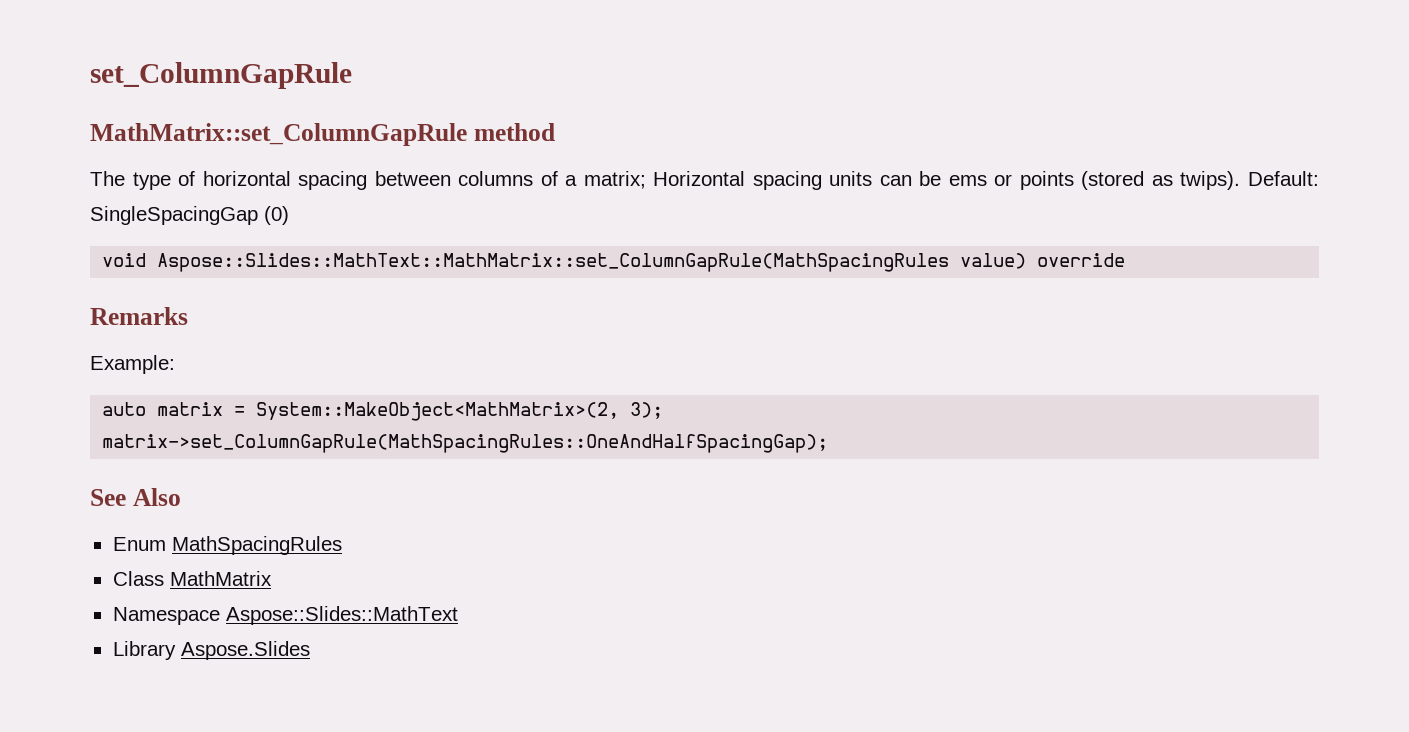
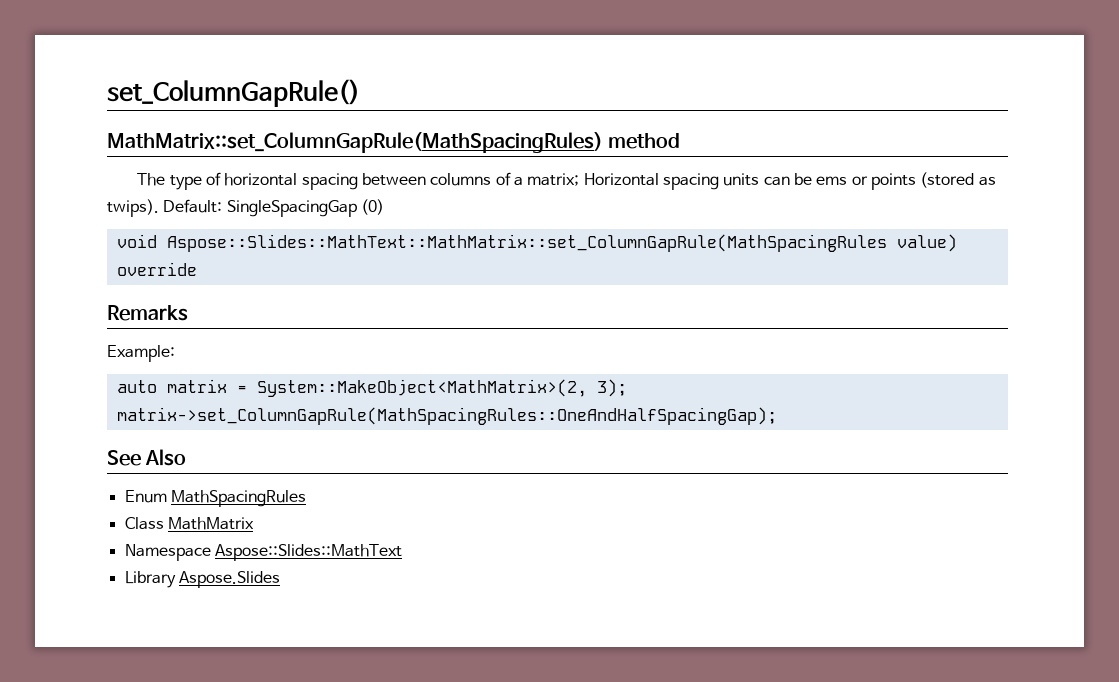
- set_ColumnGapRule
- MathMatrix::set_ColumnGapRule method
+ set_ColumnGapRule()
+ MathMatrix::set_ColumnGapRule(MathSpacingRules) method

